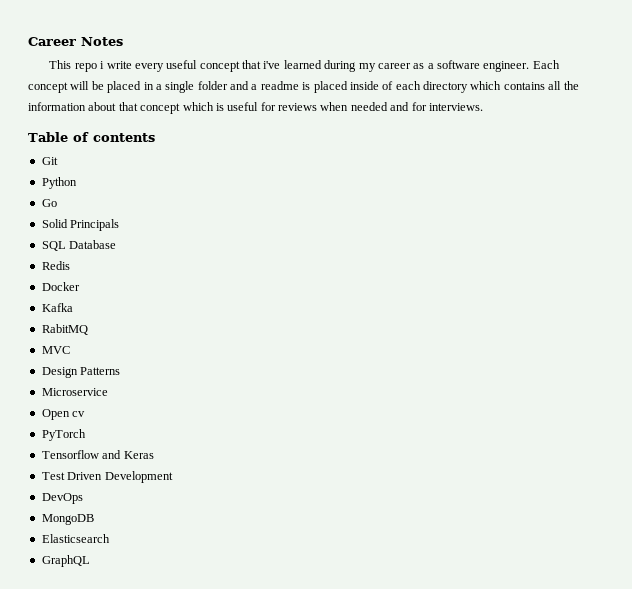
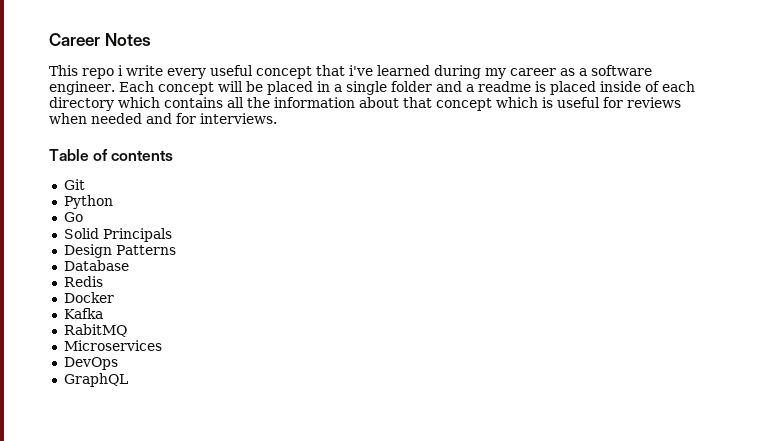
- SQL Database
+ Design Patterns
+ Database
- MVC
- Design Patterns
- Microservice
- Open cv
- PyTorch
- Tensorflow and Keras
- Test Driven Development
+ Microservices
- MongoDB
- Elasticsearch

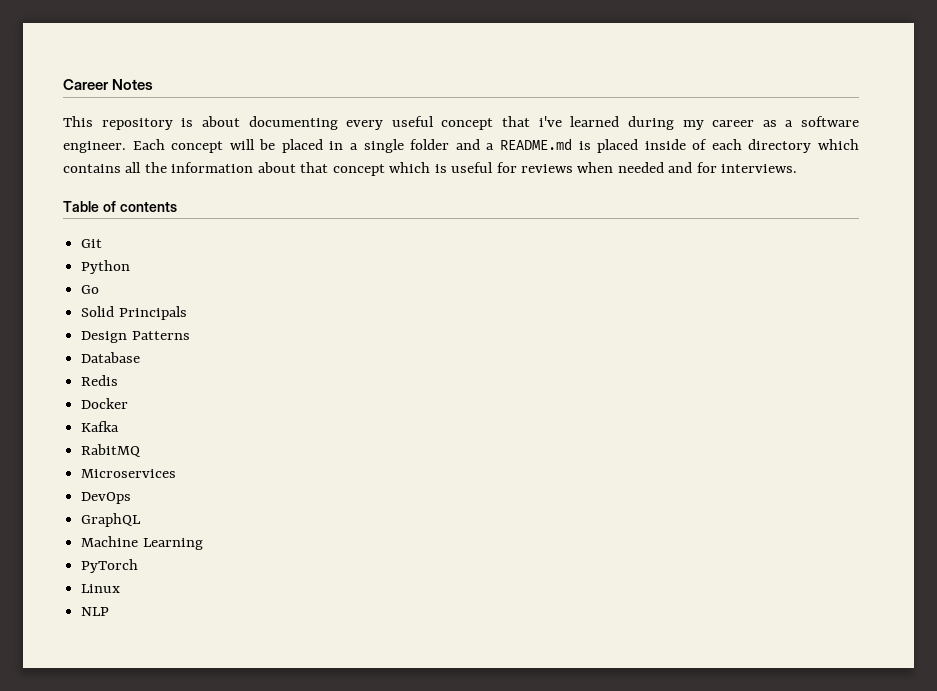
- This repo i write every useful concept that i've learned during my career as a software engineer.
+ This repository is about documenting every useful concept that i've learned during my career as a software engineer.
- Each concept will be placed in a single folder and a readme is placed inside of each directory which contains all the information about that concept which is useful for reviews when needed and for interviews.
+ Each concept will be placed in a single folder and a README.md is placed inside of each directory which contains all the information about that concept which is useful for reviews when needed and for interviews.
+ Machine Learning
+ PyTorch
+ Linux
+ NLP

